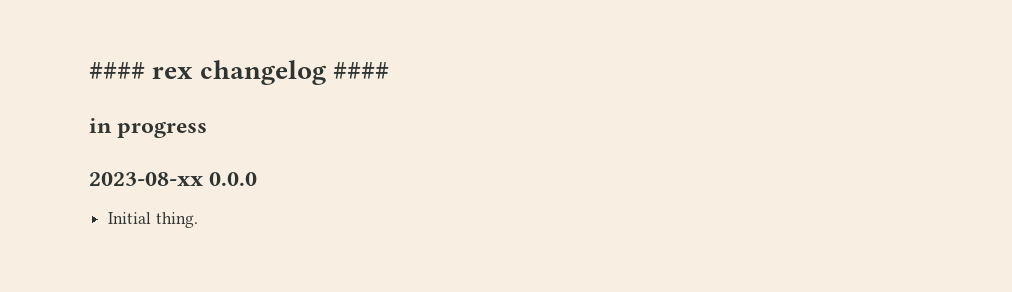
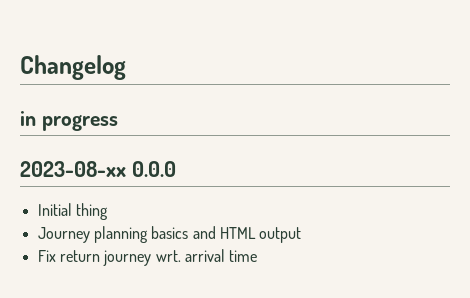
- #### rex changelog ####
+ Changelog
- Initial thing.
+ Initial thing
+ Journey planning basics and HTML output
+ Fix return journey wrt. arrival time

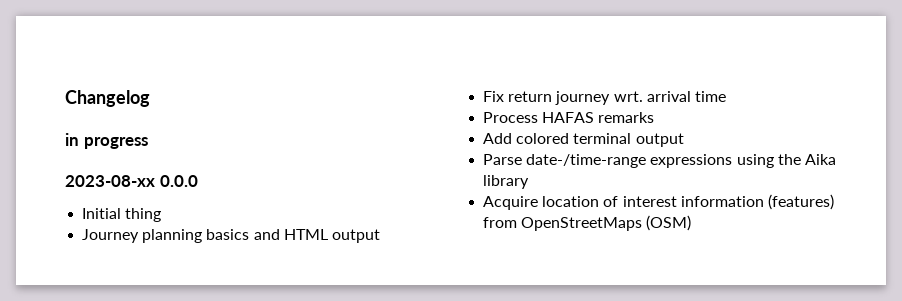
+ Process HAFAS remarks
+ Add colored terminal output
+ Parse date-/time-range expressions using the Aika library
+ Acquire location of interest information (features) from OpenStreetMaps (OSM)

